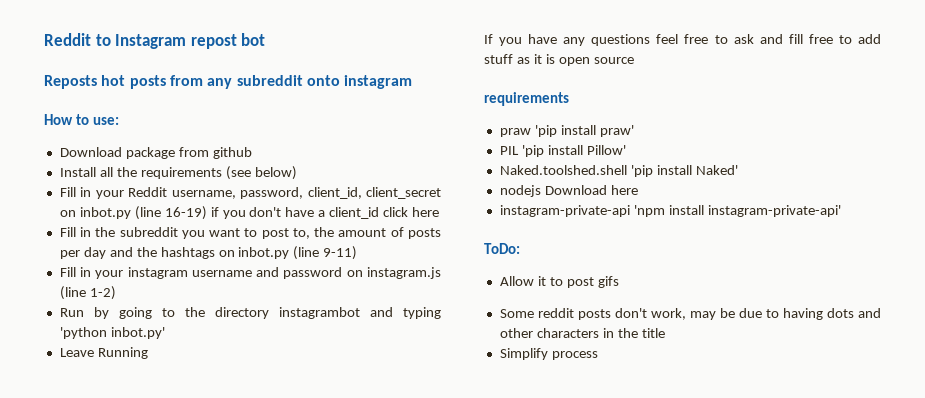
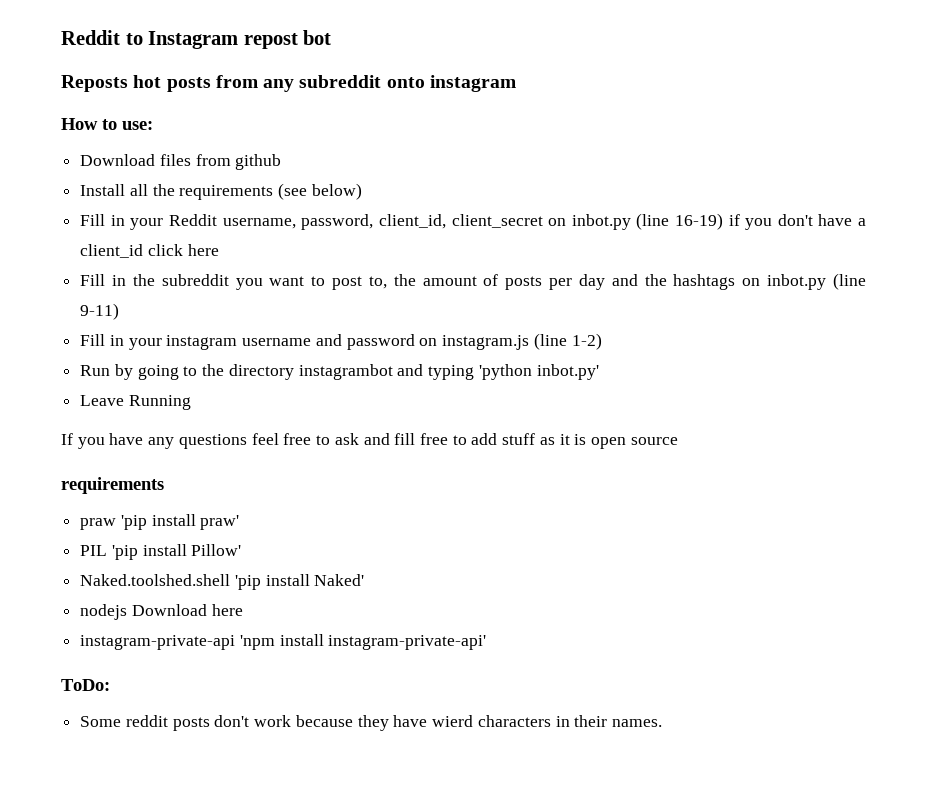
- Download package from github
+ Download files from github
- Allow it to post gifs
- Some reddit posts don't work, may be due to having dots and other characters in the title
- Simplify process
+ Some reddit posts don't work because they have wierd characters in their names.

